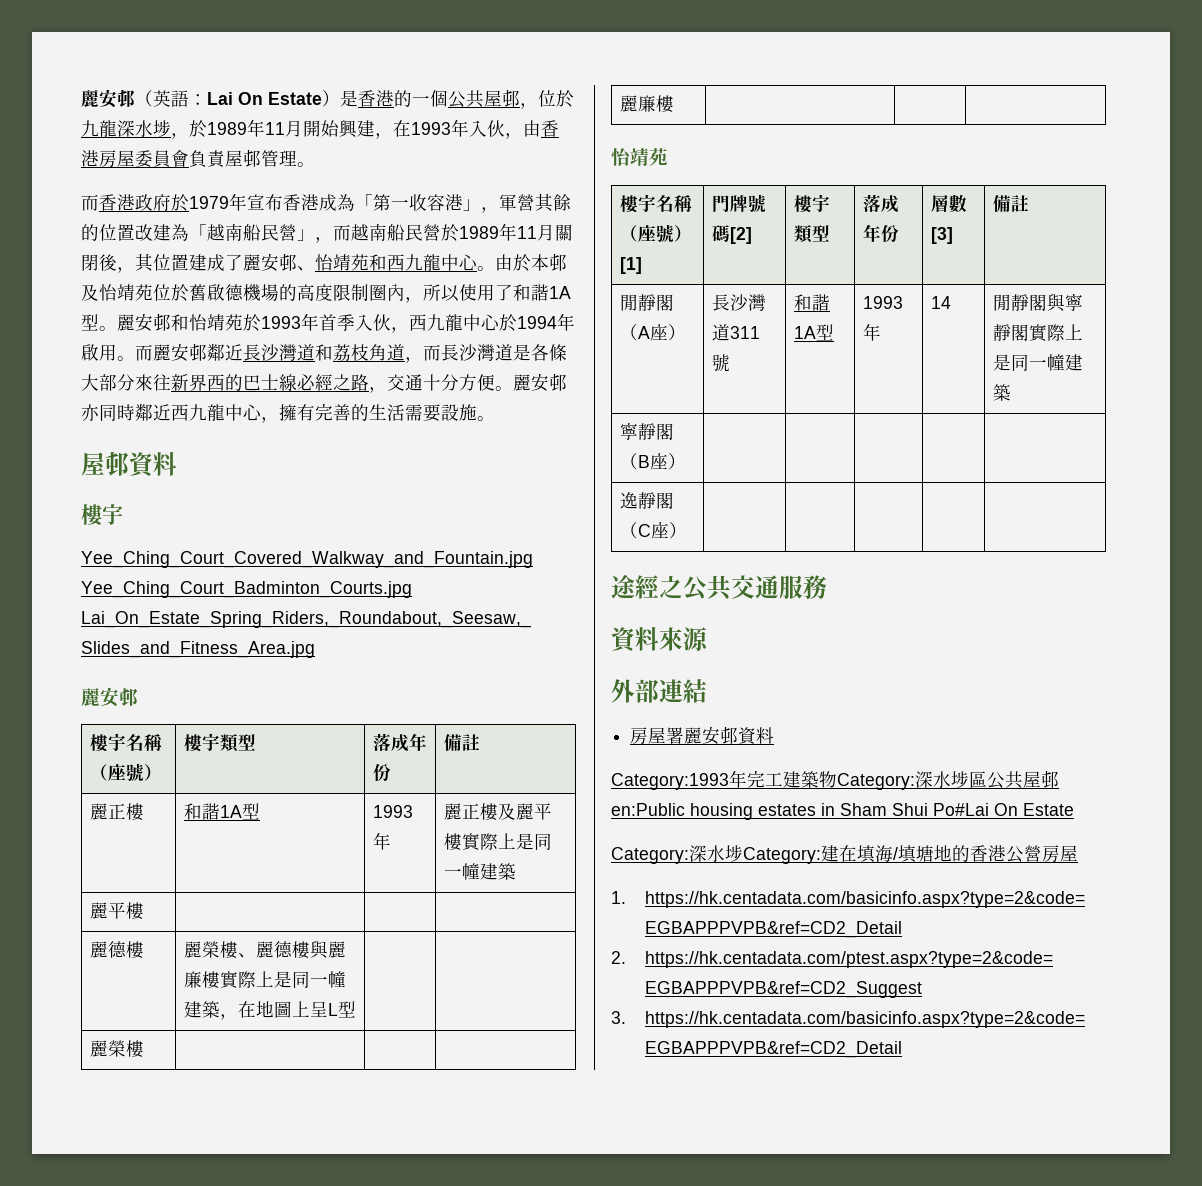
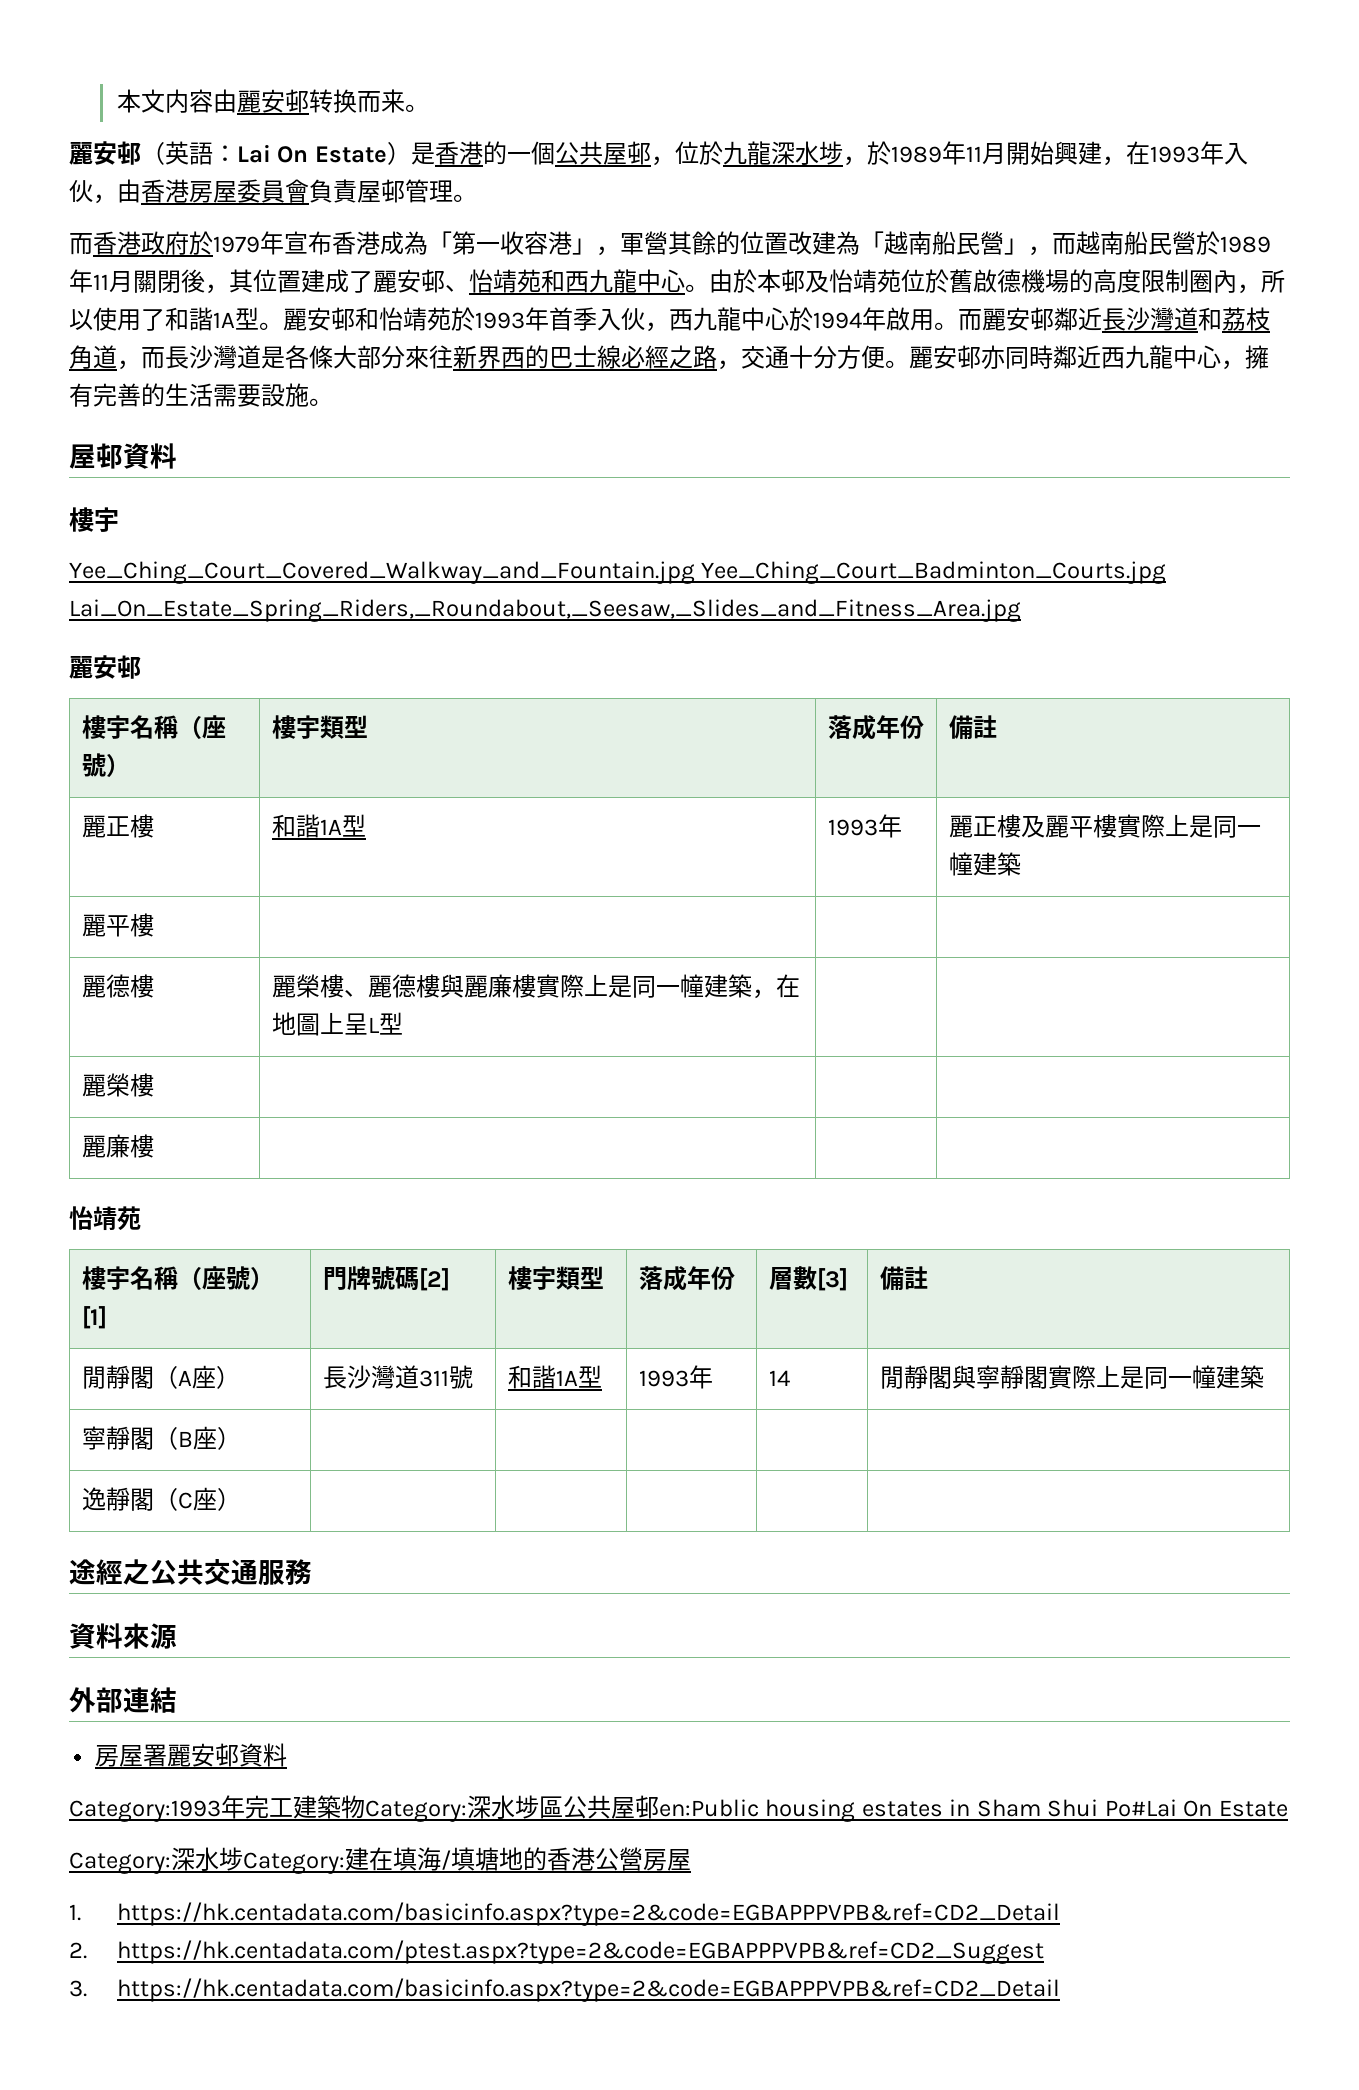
+ 本文内容由麗安邨转换而来。

